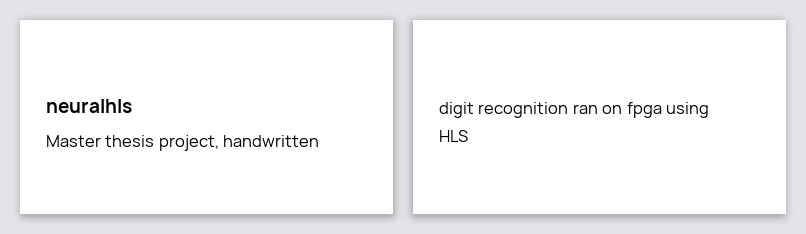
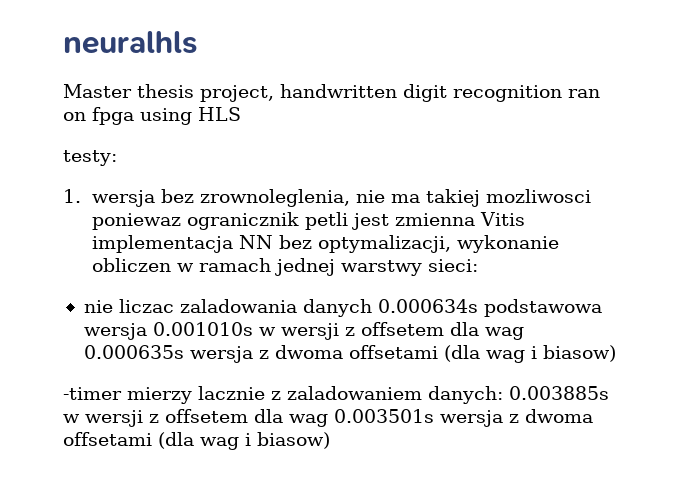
+ testy:
+ 1. wersja bez zrownoleglenia, nie ma takiej mozliwosci poniewaz ogranicznik petli jest zmienna Vitis implementacja NN bez optymalizacji, wykonanie obliczen w ramach jednej warstwy sieci:
+ nie liczac zaladowania danych 0.000634s podstawowa wersja 0.001010s w wersji z offsetem dla wag 0.000635s wersja z dwoma offsetami (dla wag i biasow)
+ -timer mierzy lacznie z zaladowaniem danych: 0.003885s w wersji z offsetem dla wag 0.003501s wersja z dwoma offsetami (dla wag i biasow)

